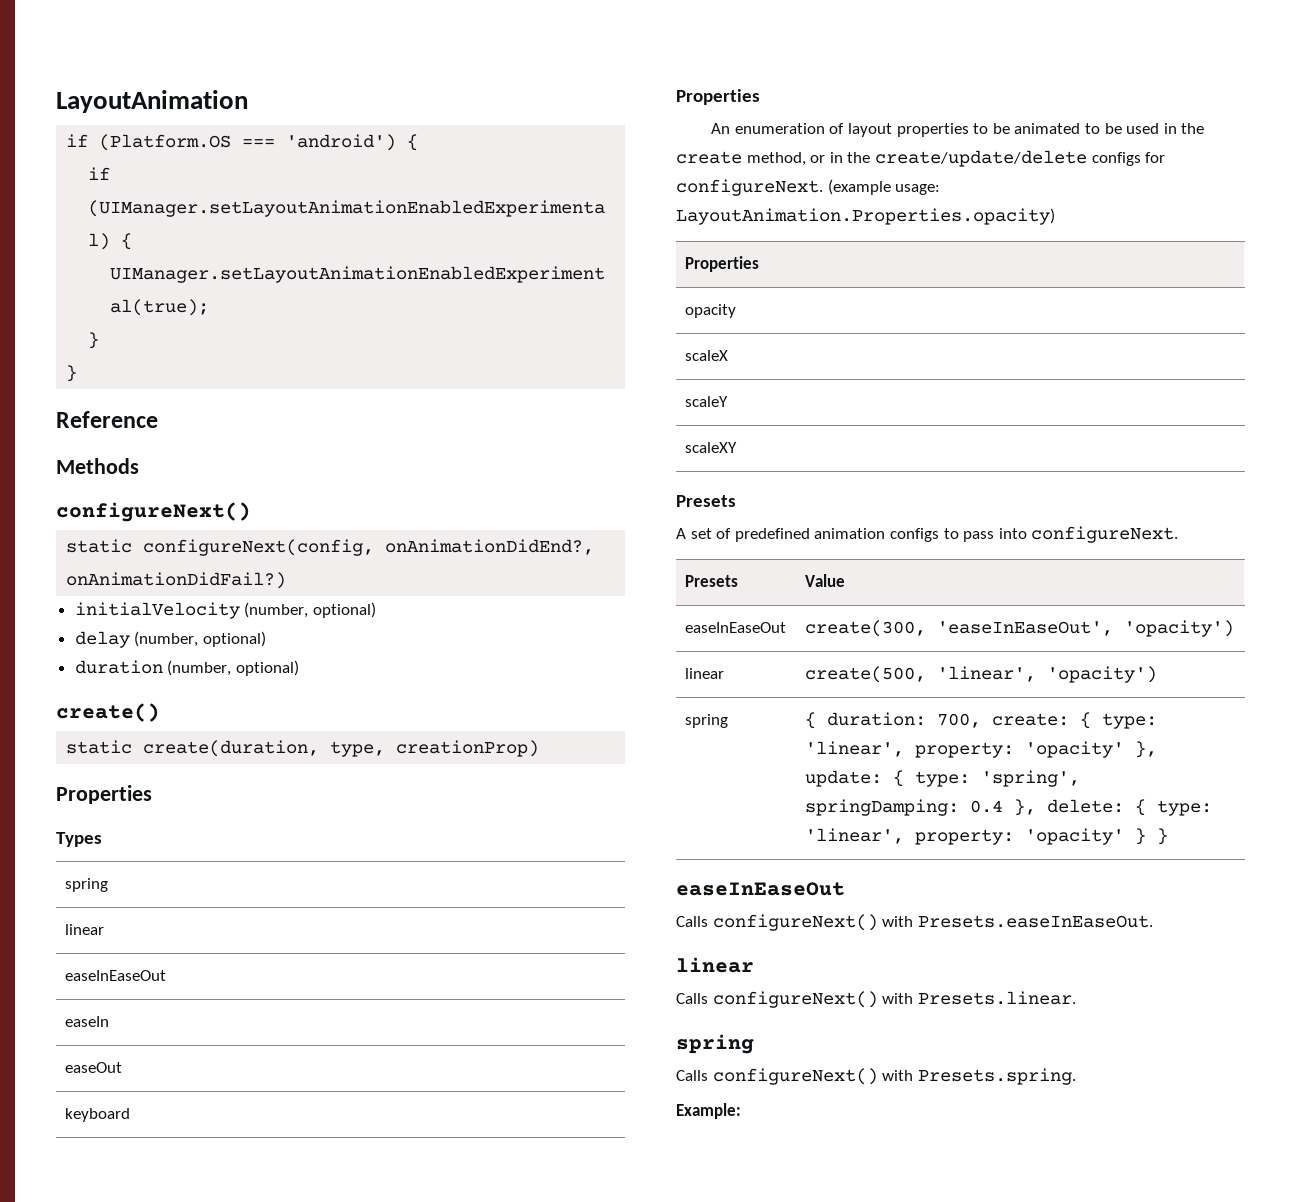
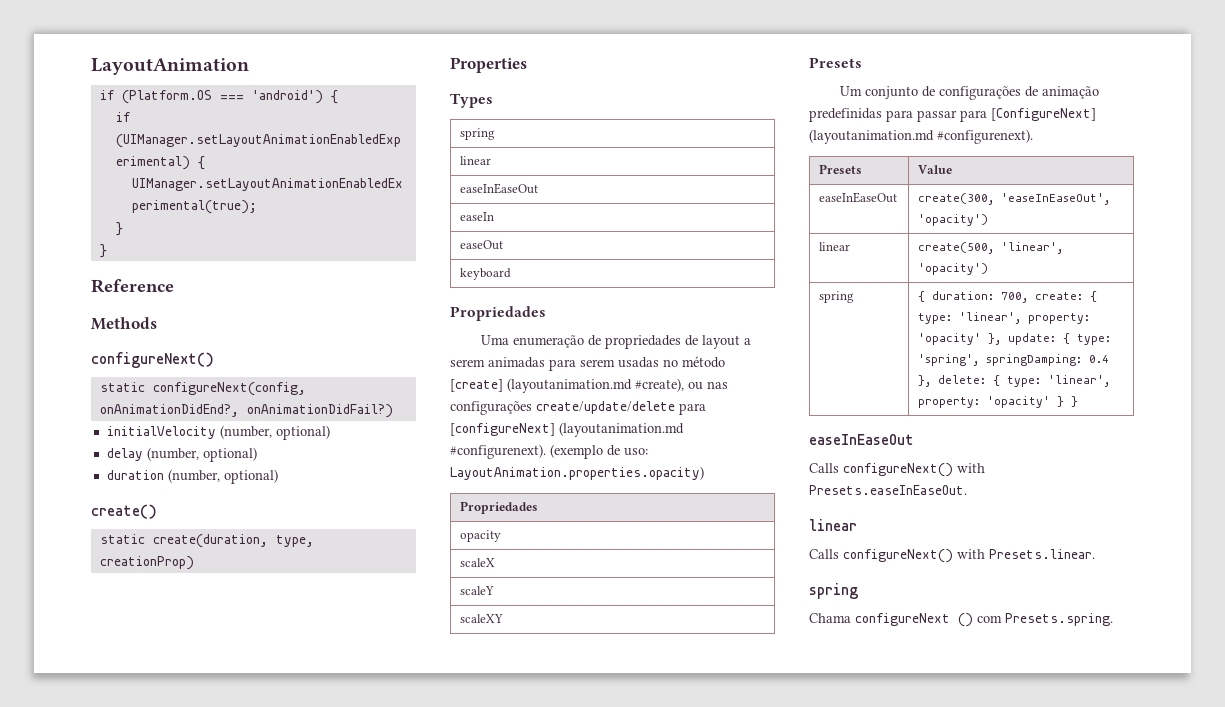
  keyboard
- Properties
- An enumeration of layout properties to be animated to be used in the create method, or in the create/update/delete configs for configureNext. (example usage: LayoutAnimation.Properties.opacity)
- Properties
+ Propriedades
+ Uma enumeração de propriedades de layout a serem animadas para serem usadas no método [create] (layoutanimation.md #create), ou nas configurações create/update/delete para [configureNext] (layoutanimation.md #configurenext). (exemplo de uso: LayoutAnimation.properties.opacity)
+ Propriedades
- A set of predefined animation configs to pass into configureNext.
+ Um conjunto de configurações de animação predefinidas para passar para [ConfigureNext] (layoutanimation.md #configurenext).
- Calls configureNext() with Presets.spring.
+ Chama configureNext () com Presets.spring.
- Example:

